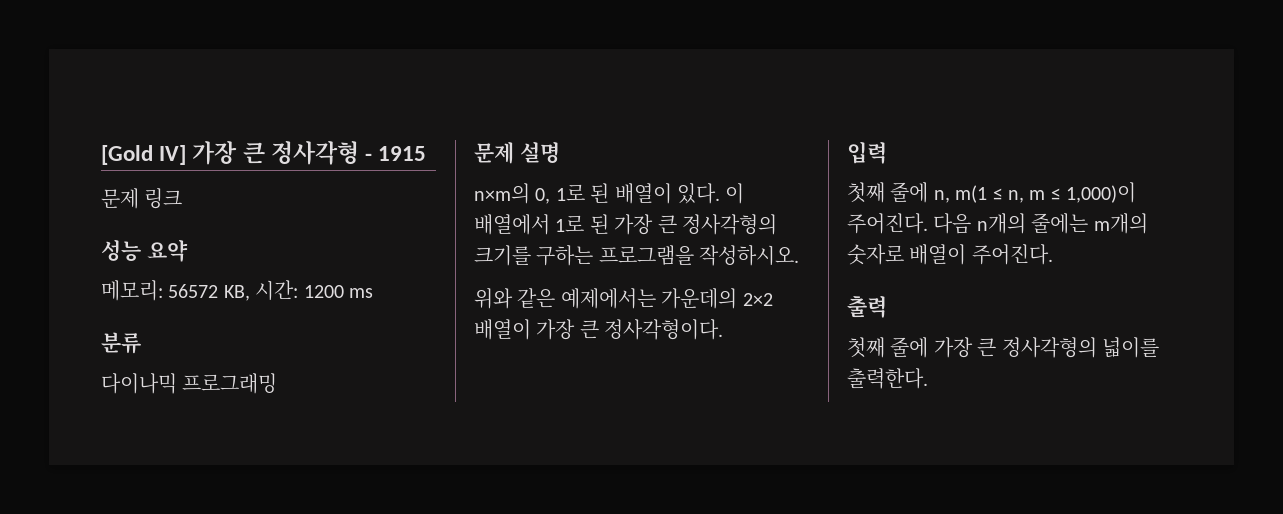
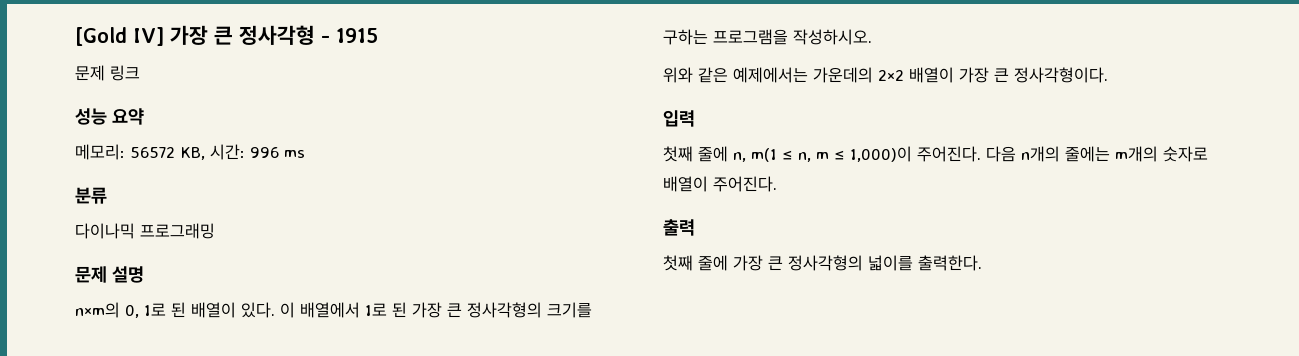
- 메모리: 56572 KB, 시간: 1200 ms
+ 메모리: 56572 KB, 시간: 996 ms

